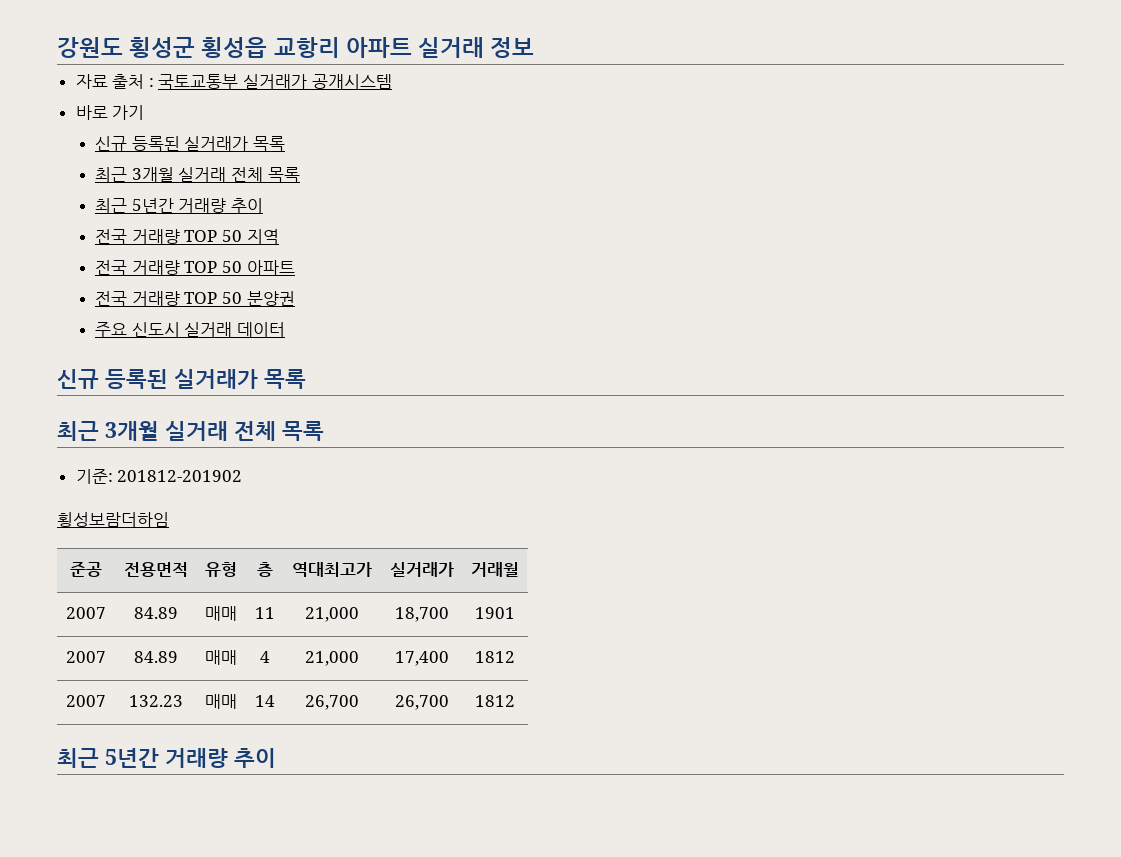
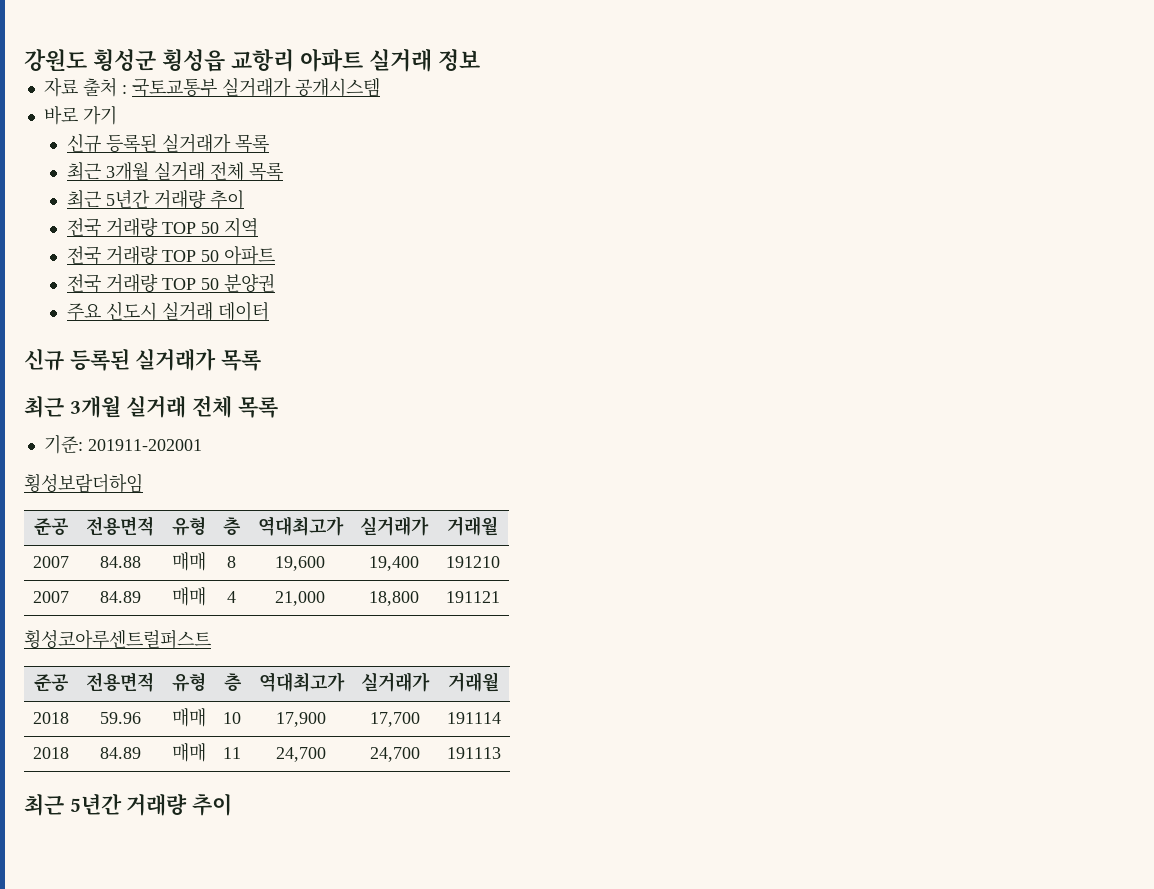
- 기준: 201812-201902
+ 기준: 201911-202001
- 2007 | 84.89 | 매매 | 11 | 21,000 | 18,700 | 1901
+ 2007 | 84.88 | 매매 | 8 | 19,600 | 19,400 | 191210
- 2007 | 84.89 | 매매 | 4 | 21,000 | 17,400 | 1812
- 2007 | 132.23 | 매매 | 14 | 26,700 | 26,700 | 1812
+ 2007 | 84.89 | 매매 | 4 | 21,000 | 18,800 | 191121
+ 횡성코아루센트럴퍼스트
+ 준공 | 전용면적 | 유형 | 층 | 역대최고가 | 실거래가 | 거래월
+ 2018 | 59.96 | 매매 | 10 | 17,900 | 17,700 | 191114
+ 2018 | 84.89 | 매매 | 11 | 24,700 | 24,700 | 191113

